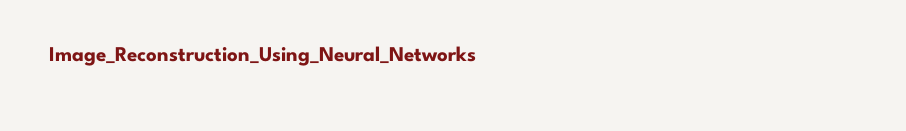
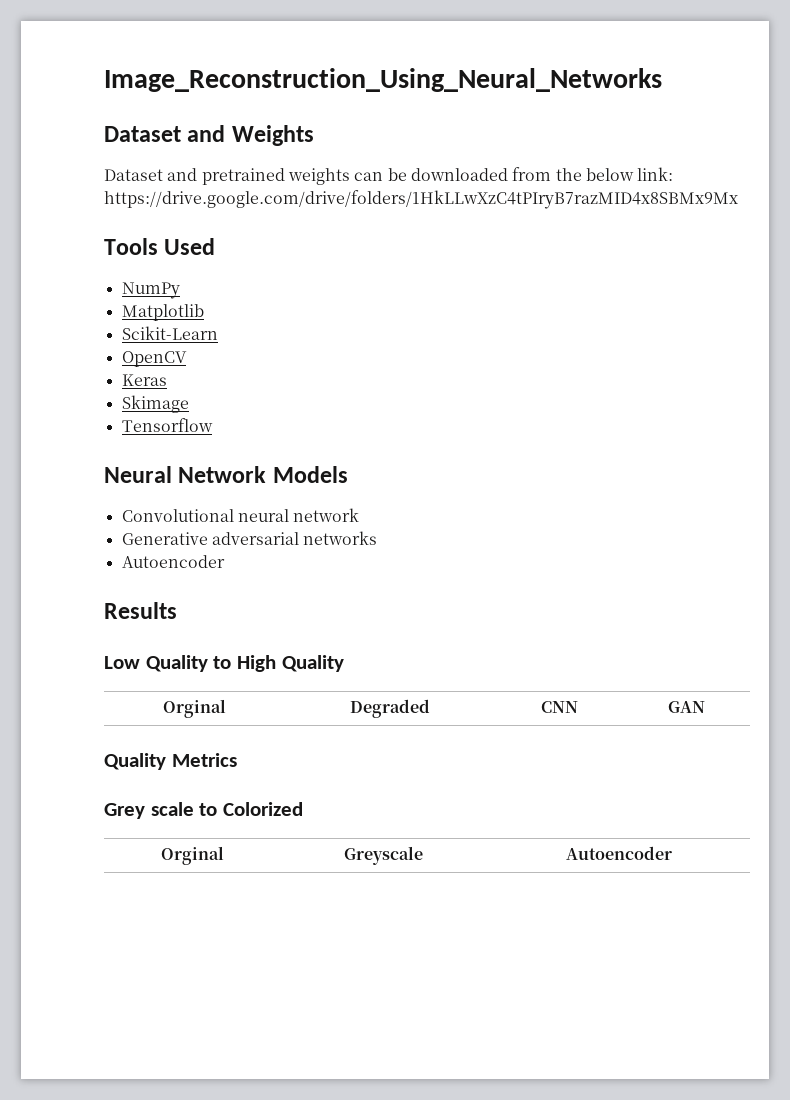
+ Dataset and Weights
+ Dataset and pretrained weights can be downloaded from the below link: https://drive.google.com/drive/folders/1HkLLwXzC4tPIryB7razMID4x8SBMx9Mx
+ Tools Used
+ NumPy
+ Matplotlib
+ Scikit-Learn
+ OpenCV
+ Keras
+ Skimage
+ Tensorflow
+ Neural Network Models
+ Convolutional neural network
+ Generative adversarial networks
+ Autoencoder
+ Results
+ Low Quality to High Quality
+ Orginal | Degraded | CNN | GAN
+ Quality Metrics
+ Grey scale to Colorized
+ Orginal | Greyscale | Autoencoder

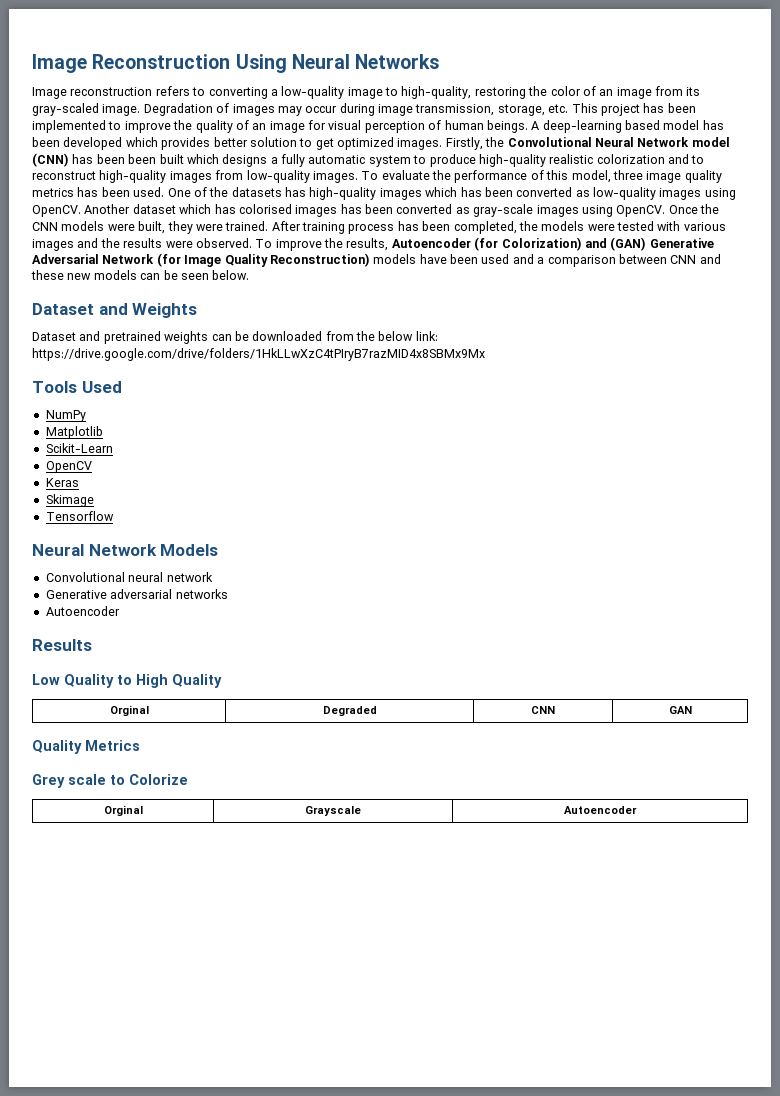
- Image_Reconstruction_Using_Neural_Networks
+ Image Reconstruction Using Neural Networks
+ Image reconstruction refers to converting a low-quality image to high-quality, restoring the color of an image from its gray-scaled image. Degradation of images may occur during image transmission, storage, etc. This project has been implemented to improve the quality of an image for visual perception of human beings. A deep-learning based model has been developed which provides better solution to get optimized images. Firstly, the Convolutional Neural Network model (CNN) has been been built which designs a fully automatic system to produce high-quality realistic colorization and to reconstruct high-quality images from low-quality images. To evaluate the performance of this model, three image quality metrics has been used. One of the datasets has high-quality images which has been converted as low-quality images using OpenCV. Another dataset which has colorised images has been converted as gray-scale images using OpenCV. Once the CNN models were built, they were trained. After training process has been completed, the models were tested with various images and the results were observed. To improve the results, Autoencoder (for Colorization) and (GAN) Generative Adversarial Network (for Image Quality Reconstruction) models have been used and a comparison between CNN and these new models can be seen below.
- Grey scale to Colorized
- Orginal | Greyscale | Autoencoder
+ Grey scale to Colorize
+ Orginal | Grayscale | Autoencoder

